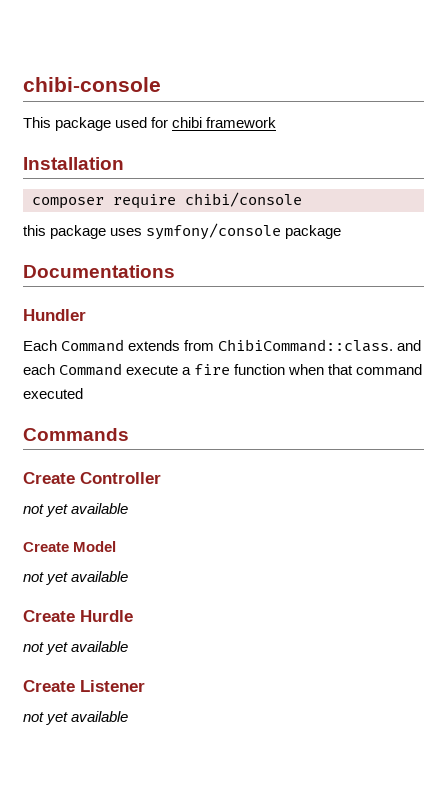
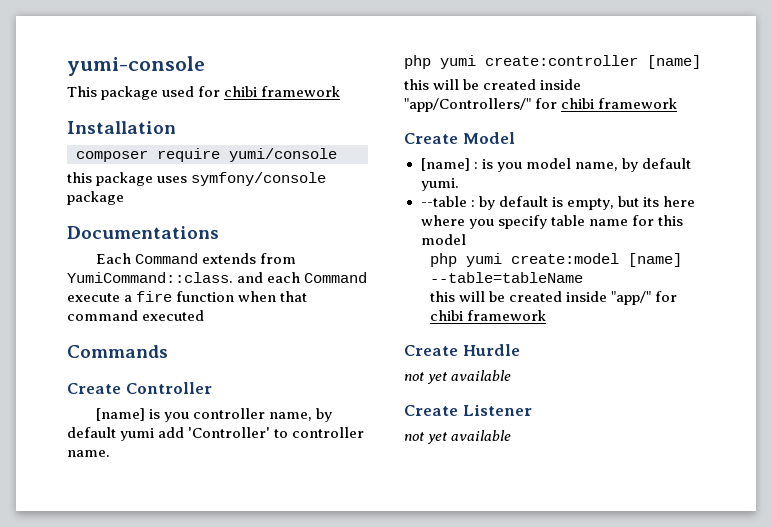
- chibi-console
+ yumi-console
- composer require chibi/console
+ composer require yumi/console
- Hundler
- Each Command extends from ChibiCommand::class. and each Command execute a fire function when that command executed
+ Each Command extends from YumiCommand::class. and each Command execute a fire function when that command executed
  Create Controller
- not yet available
+ [name] is you controller name, by default yumi add 'Controller' to controller name.
+ php yumi create:controller [name]
+ this will be created inside "app/Controllers/" for chibi framework
  Create Model
- not yet available
+ [name] : is you model name, by default yumi.
+ --table : by default is empty, but its here where you specify table name for this model
+ php yumi create:model [name] --table=tableName
+ this will be created inside "app/" for chibi framework

